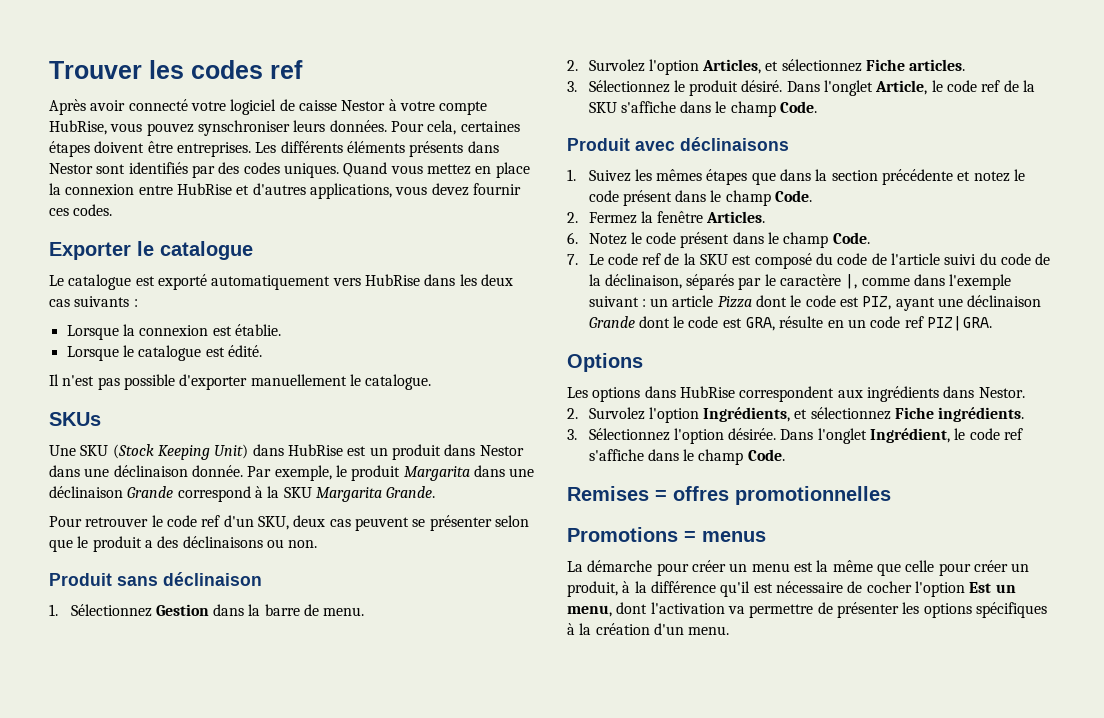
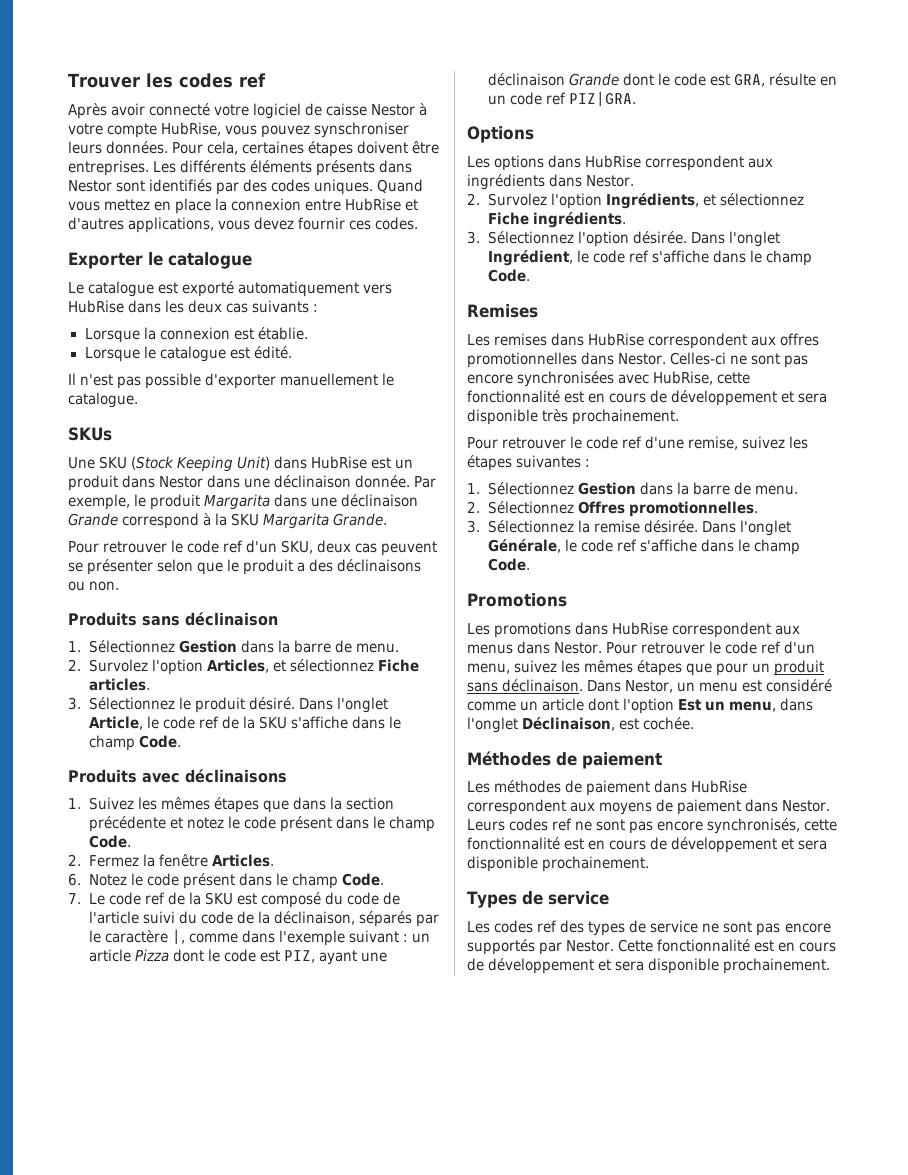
- Produit sans déclinaison
+ Produits sans déclinaison
- Produit avec déclinaisons
+ Produits avec déclinaisons
- Remises = offres promotionnelles
- Promotions = menus
- La démarche pour créer un menu est la même que celle pour créer un produit, à la différence qu'il est nécessaire de cocher l'option Est un menu, dont l'activation va permettre de présenter les options spécifiques à la création d'un menu.
+ Remises
+ Les remises dans HubRise correspondent aux offres promotionnelles dans Nestor. Celles-ci ne sont pas encore synchronisées avec HubRise, cette fonctionnalité est en cours de développement et sera disponible très prochainement.
+ Pour retrouver le code ref d'une remise, suivez les étapes suivantes :
+ 1. Sélectionnez Gestion dans la barre de menu.
+ 2. Sélectionnez Offres promotionnelles.
+ 3. Sélectionnez la remise désirée. Dans l'onglet Générale, le code ref s'affiche dans le champ Code.
+ Promotions
+ Les promotions dans HubRise correspondent aux menus dans Nestor. Pour retrouver le code ref d'un menu, suivez les mêmes étapes que pour un produit sans déclinaison. Dans Nestor, un menu est considéré comme un article dont l'option Est un menu, dans l'onglet Déclinaison, est cochée.
+ Méthodes de paiement
+ Les méthodes de paiement dans HubRise correspondent aux moyens de paiement dans Nestor. Leurs codes ref ne sont pas encore synchronisés, cette fonctionnalité est en cours de développement et sera disponible prochainement.
+ Types de service
+ Les codes ref des types de service ne sont pas encore supportés par Nestor. Cette fonctionnalité est en cours de développement et sera disponible prochainement.

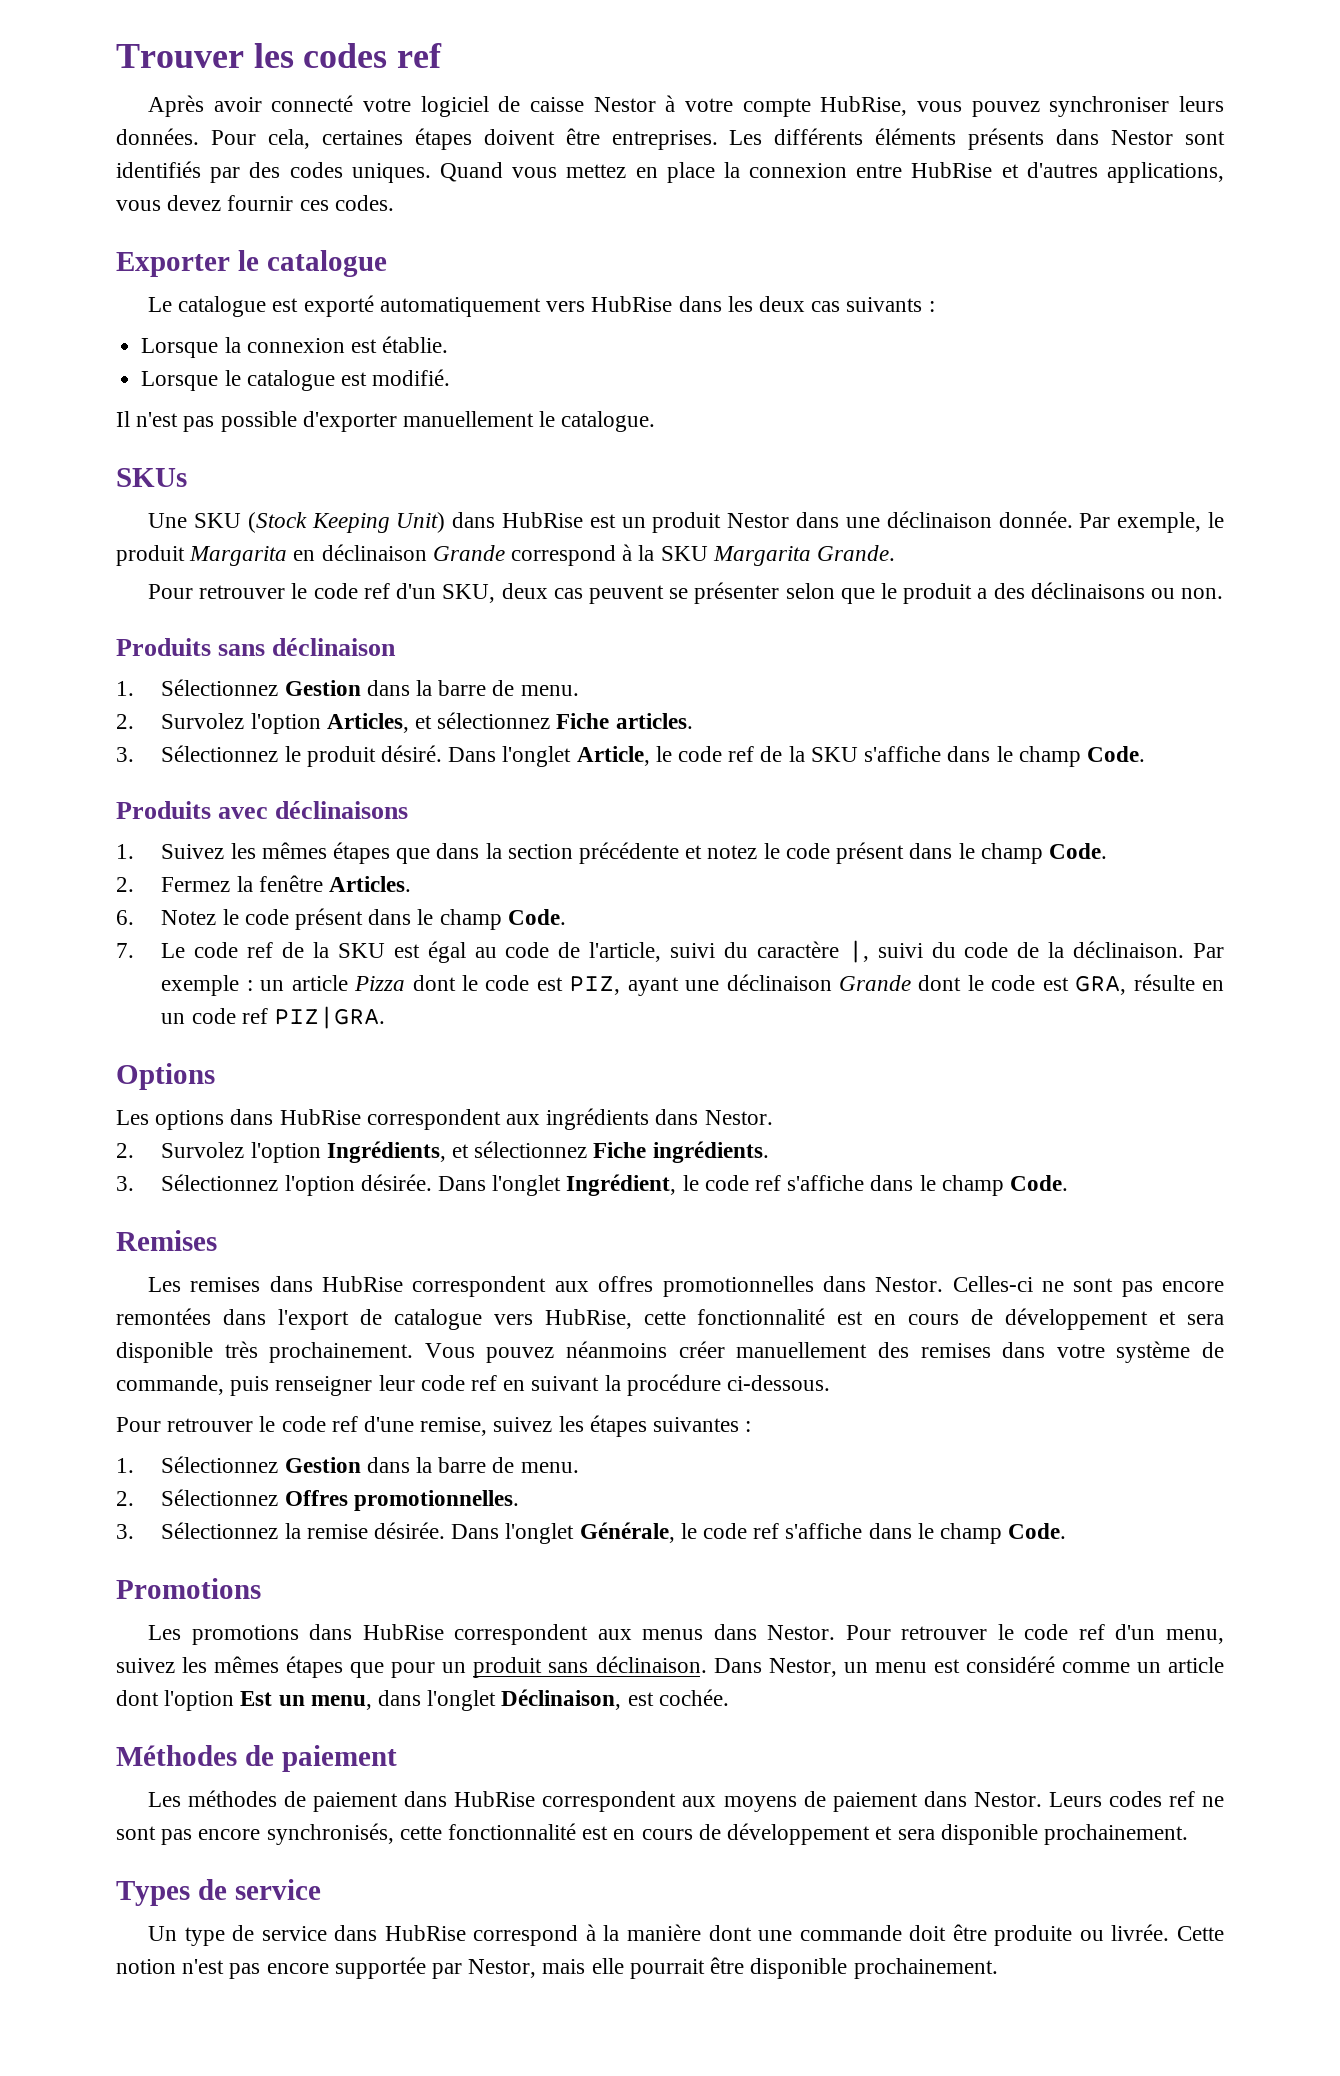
- Après avoir connecté votre logiciel de caisse Nestor à votre compte HubRise, vous pouvez synschroniser leurs données.
+ Après avoir connecté votre logiciel de caisse Nestor à votre compte HubRise, vous pouvez synchroniser leurs données.
- Lorsque le catalogue est édité.
+ Lorsque le catalogue est modifié.
- Une SKU (Stock Keeping Unit) dans HubRise est un produit dans Nestor dans une déclinaison donnée.
+ Une SKU (Stock Keeping Unit) dans HubRise est un produit Nestor dans une déclinaison donnée.
- Par exemple, le produit Margarita dans une déclinaison Grande correspond à la SKU Margarita Grande.
+ Par exemple, le produit Margarita en déclinaison Grande correspond à la SKU Margarita Grande.
- 7. Le code ref de la SKU est composé du code de l'article suivi du code de la déclinaison, séparés par le caractère |, comme dans l'exemple suivant : un article Pizza dont le code est PIZ, ayant une déclinaison Grande dont le code est GRA, résulte en un code ref PIZ|GRA.
+ 7. Le code ref de la SKU est égal au code de l'article, suivi du caractère |, suivi du code de la déclinaison. Par exemple : un article Pizza dont le code est PIZ, ayant une déclinaison Grande dont le code est GRA, résulte en un code ref PIZ|GRA.
- Celles-ci ne sont pas encore synchronisées avec HubRise, cette fonctionnalité est en cours de développement et sera disponible très prochainement.
+ Celles-ci ne sont pas encore remontées dans l'export de catalogue vers HubRise, cette fonctionnalité est en cours de développement et sera disponible très prochainement. Vous pouvez néanmoins créer manuellement des remises dans votre système de commande, puis renseigner leur code ref en suivant la procédure ci-dessous.
- Les codes ref des types de service ne sont pas encore supportés par Nestor. Cette fonctionnalité est en cours de développement et sera disponible prochainement.
+ Un type de service dans HubRise correspond à la manière dont une commande doit être produite ou livrée. Cette notion n'est pas encore supportée par Nestor, mais elle pourrait être disponible prochainement.

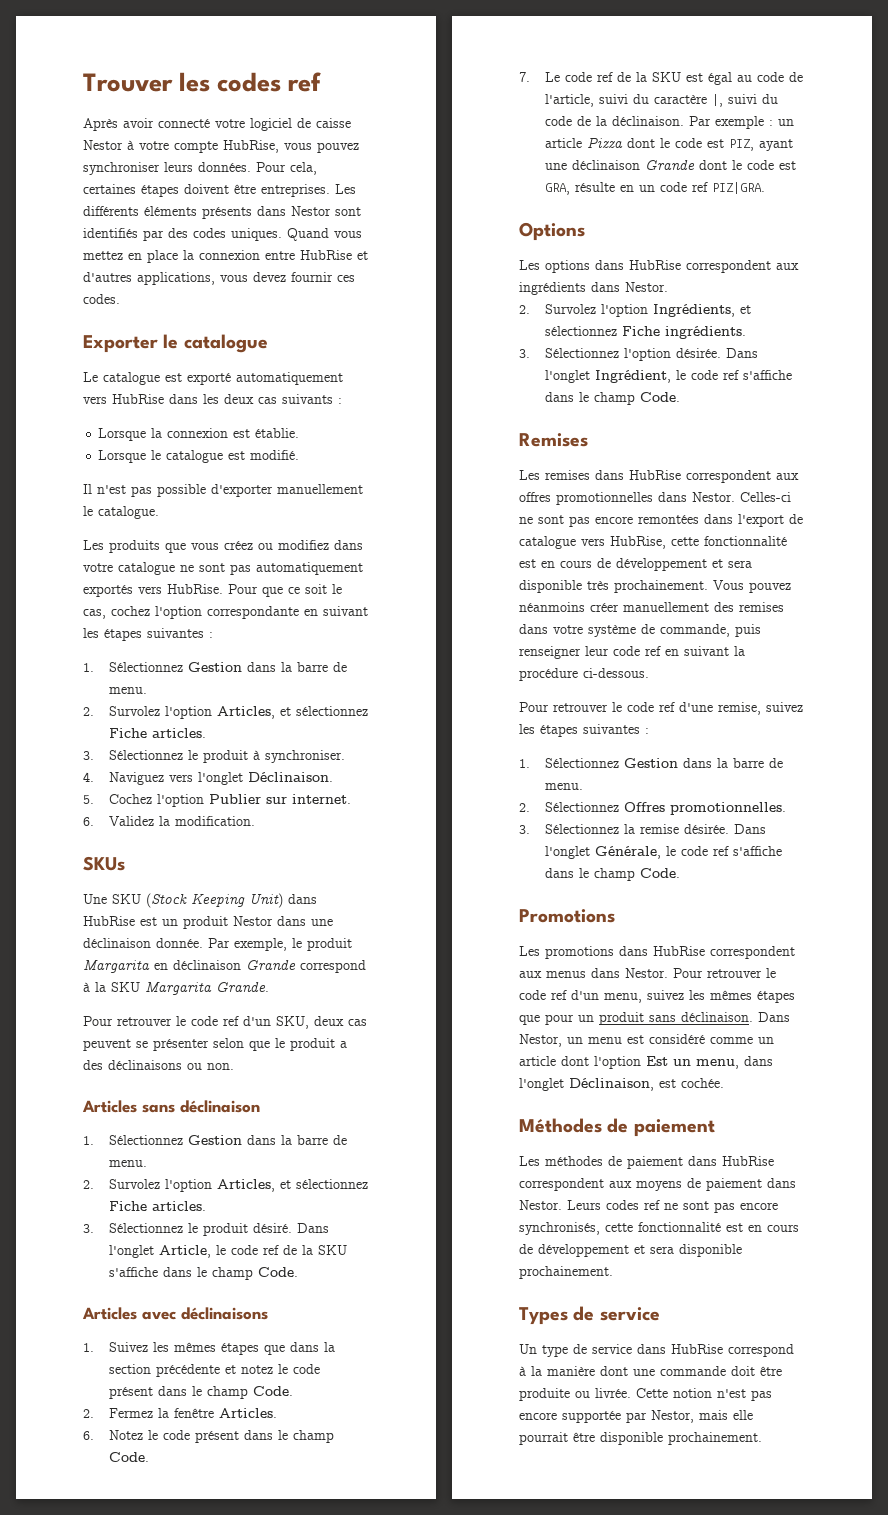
+ Les produits que vous créez ou modifiez dans votre catalogue ne sont pas automatiquement exportés vers HubRise. Pour que ce soit le cas, cochez l'option correspondante en suivant les étapes suivantes :
+ 1. Sélectionnez Gestion dans la barre de menu.
+ 2. Survolez l'option Articles, et sélectionnez Fiche articles.
+ 3. Sélectionnez le produit à synchroniser.
+ 4. Naviguez vers l'onglet Déclinaison.
+ 5. Cochez l'option Publier sur internet.
+ 6. Validez la modification.
- Produits sans déclinaison
+ Articles sans déclinaison
- Produits avec déclinaisons
+ Articles avec déclinaisons

